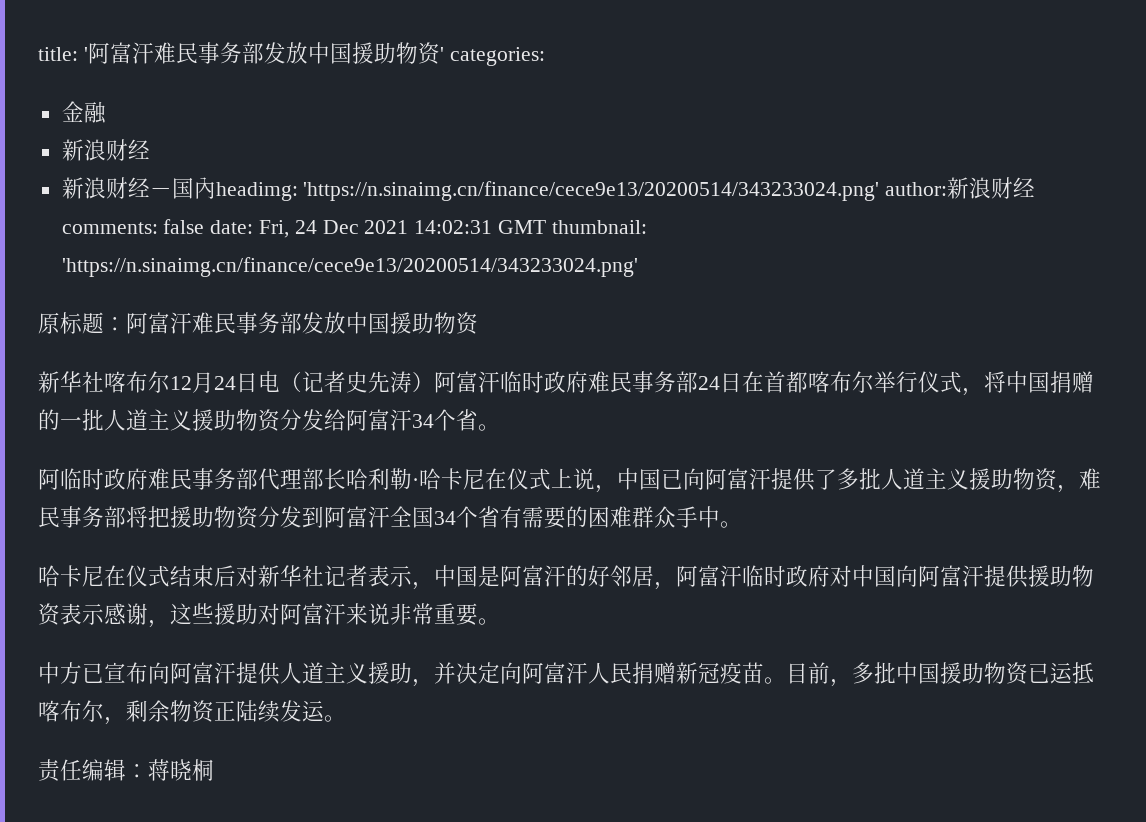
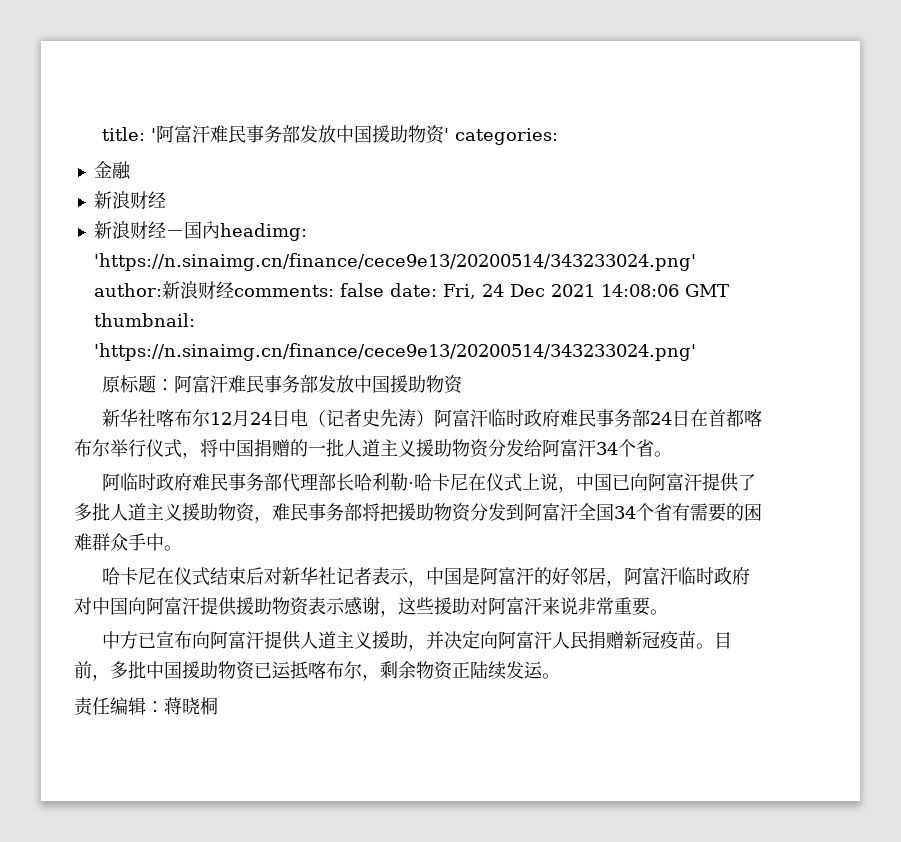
- 新浪财经－国內headimg: 'https://n.sinaimg.cn/finance/cece9e13/20200514/343233024.png' author:新浪财经comments: false date: Fri, 24 Dec 2021 14:02:31 GMT thumbnail: 'https://n.sinaimg.cn/finance/cece9e13/20200514/343233024.png'
+ 新浪财经－国內headimg: 'https://n.sinaimg.cn/finance/cece9e13/20200514/343233024.png' author:新浪财经comments: false date: Fri, 24 Dec 2021 14:08:06 GMT thumbnail: 'https://n.sinaimg.cn/finance/cece9e13/20200514/343233024.png'

